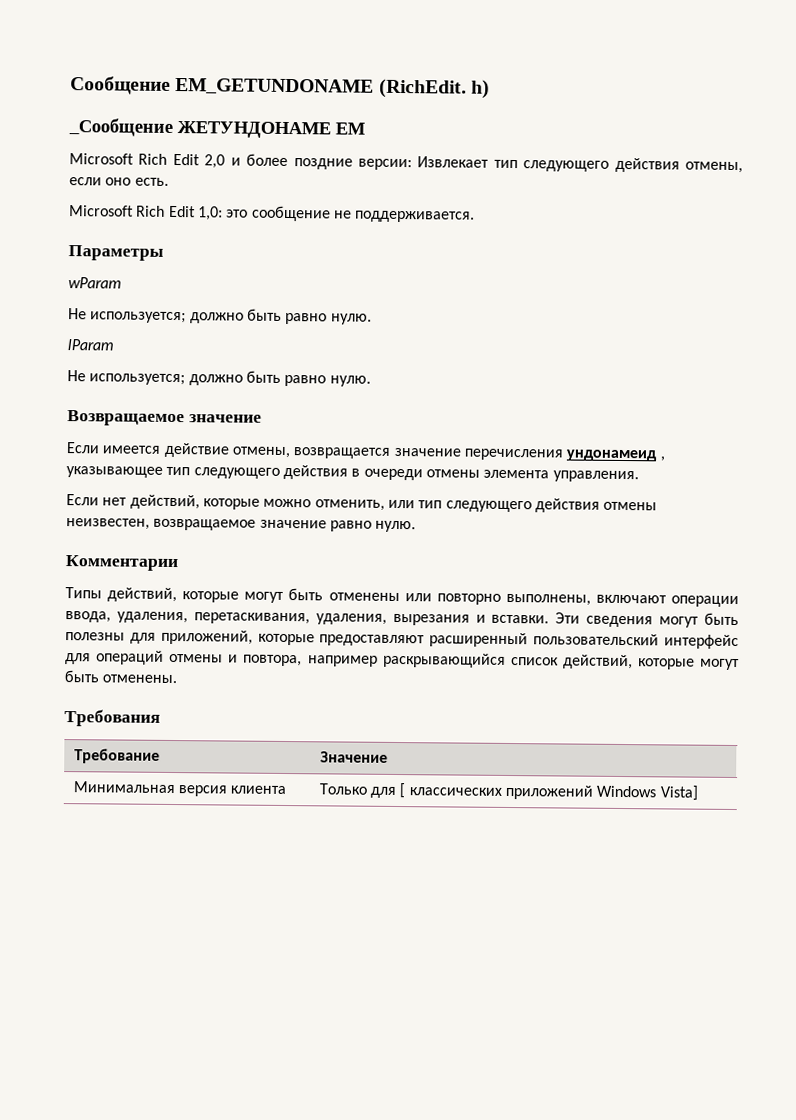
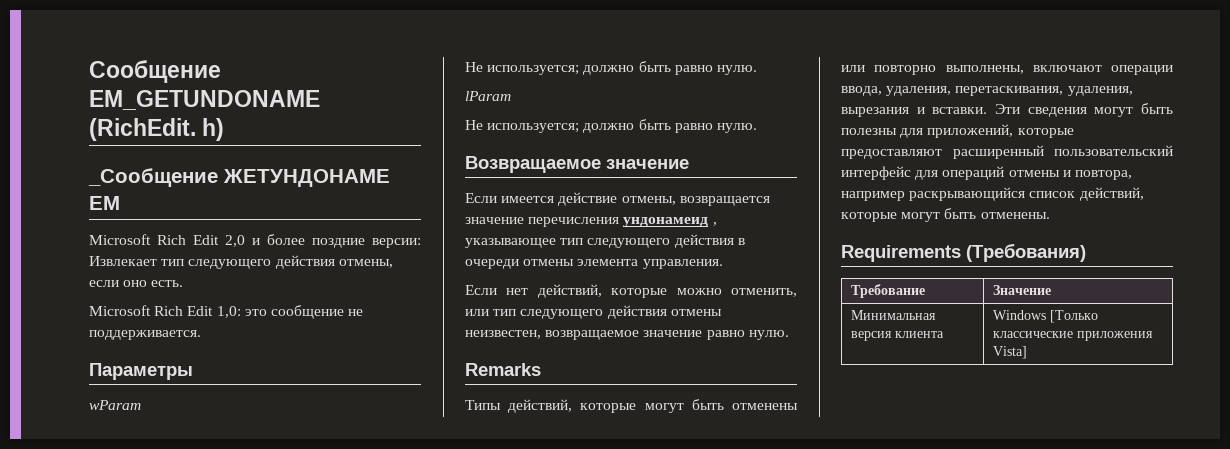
- Комментарии
+ Remarks
- Требования
+ Requirements (Требования)
- Минимальная версия клиента | Только для [ классических приложений Windows Vista]
+ Минимальная версия клиента | Windows [Только классические приложения Vista]

